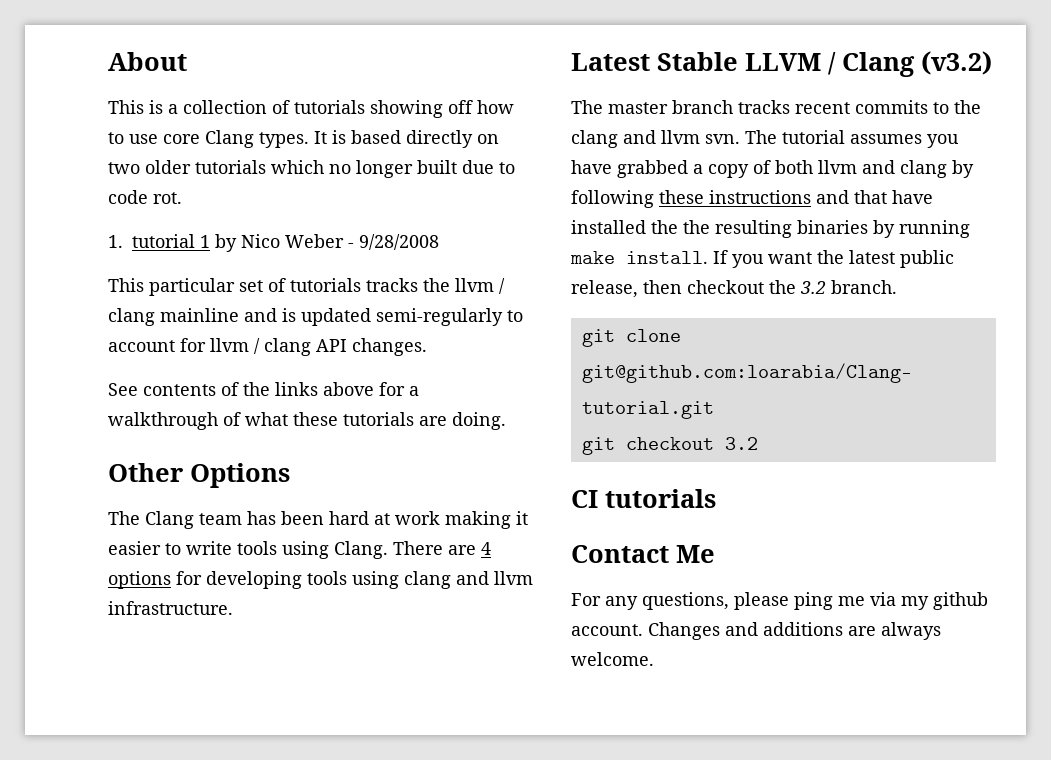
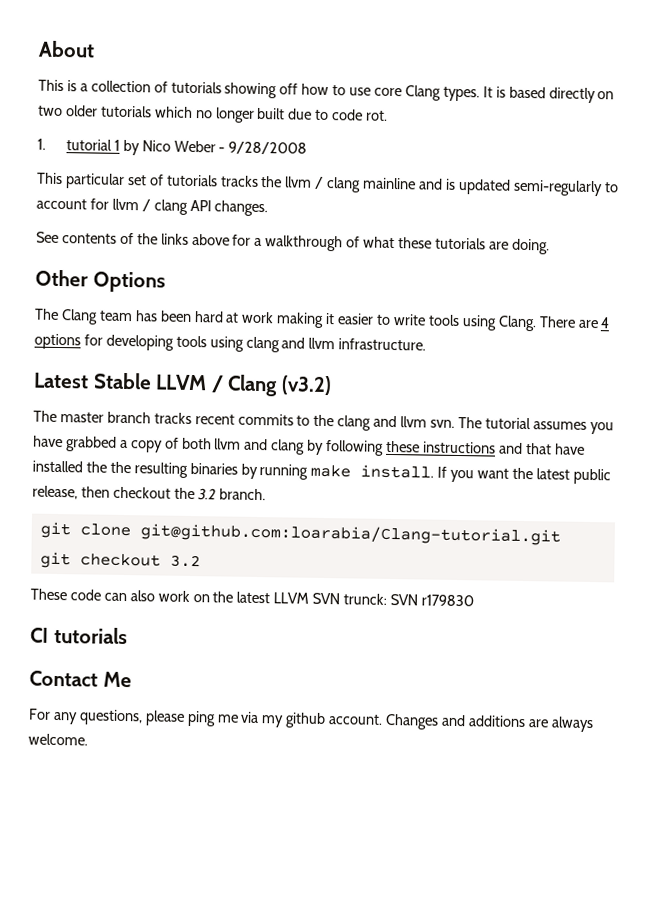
+ These code can also work on the latest LLVM SVN trunck: SVN r179830

